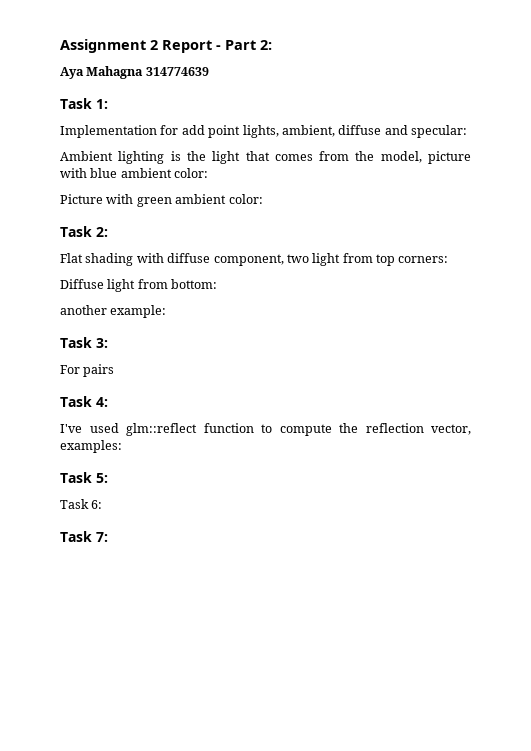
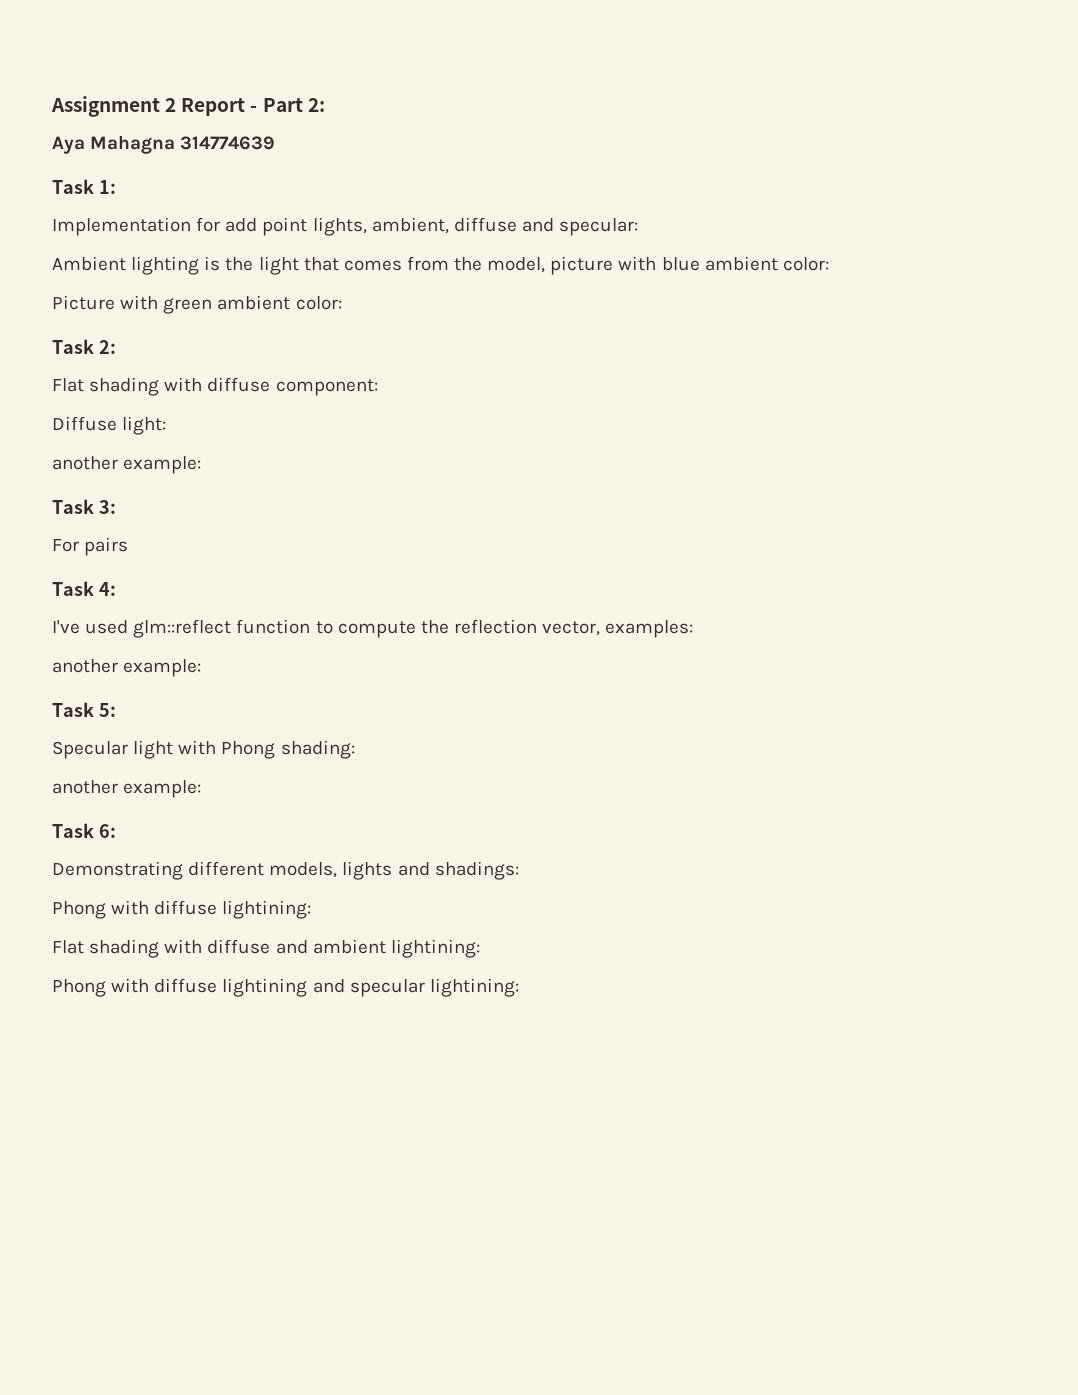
- Flat shading with diffuse component, two light from top corners:
- Diffuse light from bottom:
+ Flat shading with diffuse component:
+ Diffuse light:
  I've used glm::reflect function to compute the reflection vector, examples:
+ another example:
+ Specular light with Phong shading:
+ another example:
  Task 6:
- Task 7:
+ Demonstrating different models, lights and shadings:
+ Phong with diffuse lightining:
+ Flat shading with diffuse and ambient lightining:
+ Phong with diffuse lightining and specular lightining:

